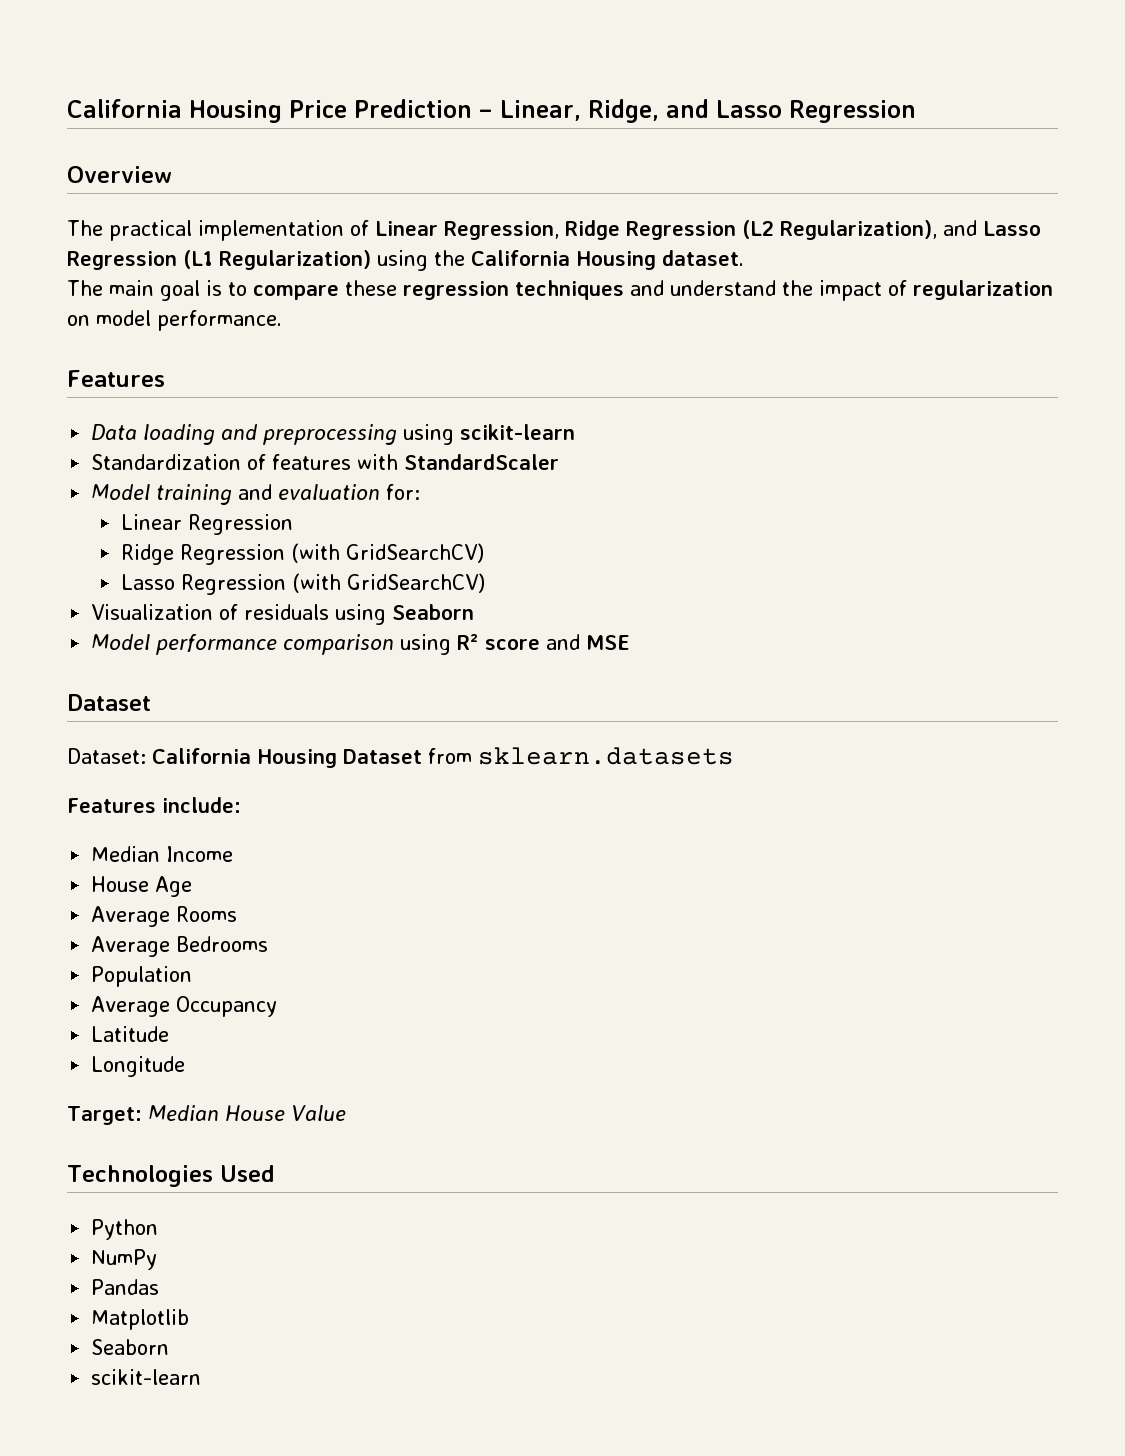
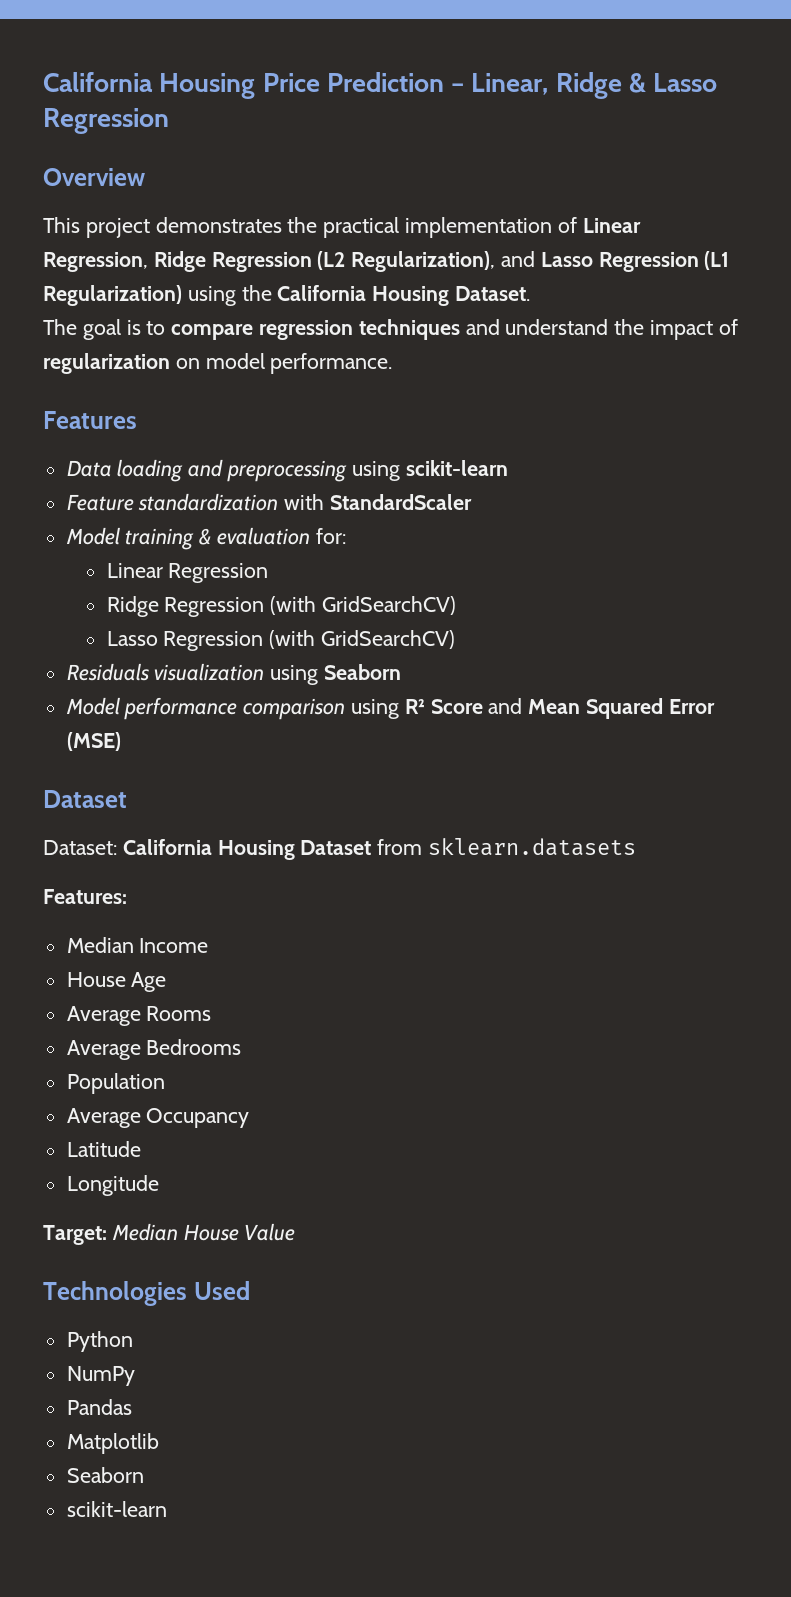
- California Housing Price Prediction – Linear, Ridge, and Lasso Regression
+ California Housing Price Prediction – Linear, Ridge & Lasso Regression
- The practical implementation of Linear Regression, Ridge Regression (L2 Regularization), and Lasso Regression (L1 Regularization) using the California Housing dataset.
- The main goal is to compare these regression techniques and understand the impact of regularization on model performance.
+ This project demonstrates the practical implementation of Linear Regression, Ridge Regression (L2 Regularization), and Lasso Regression (L1 Regularization) using the California Housing Dataset.
+ The goal is to compare regression techniques and understand the impact of regularization on model performance.
- Standardization of features with StandardScaler
+ Feature standardization with StandardScaler
- Model training and evaluation for:
+ Model training & evaluation for:
- Visualization of residuals using Seaborn
+ Residuals visualization using Seaborn
- Model performance comparison using R² score and MSE
+ Model performance comparison using R² Score and Mean Squared Error (MSE)
- Features include:
+ Features:

